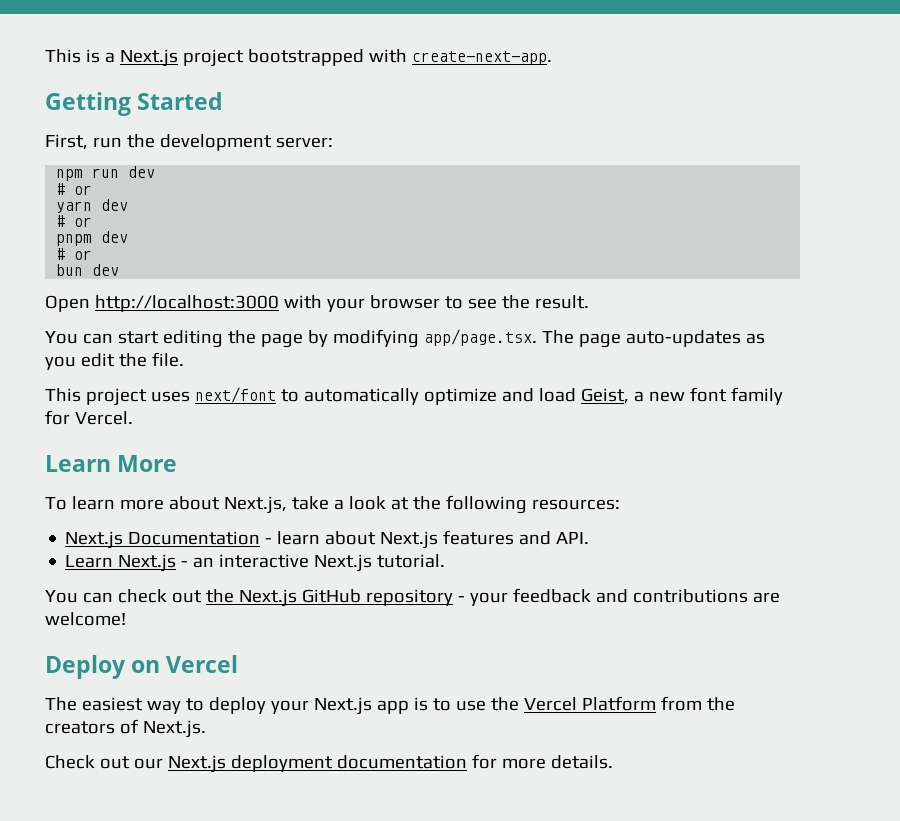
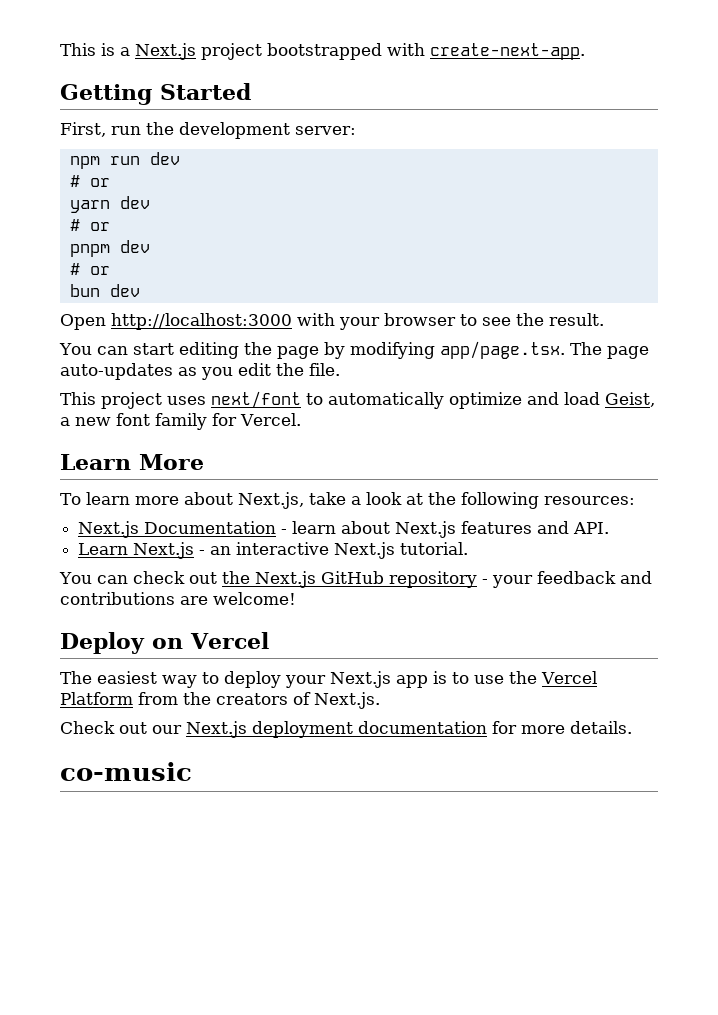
+ co-music

